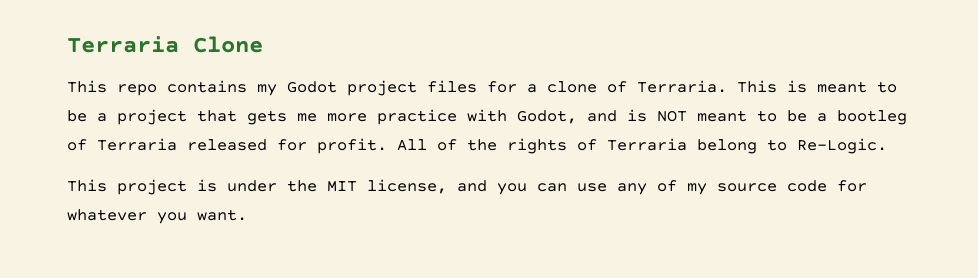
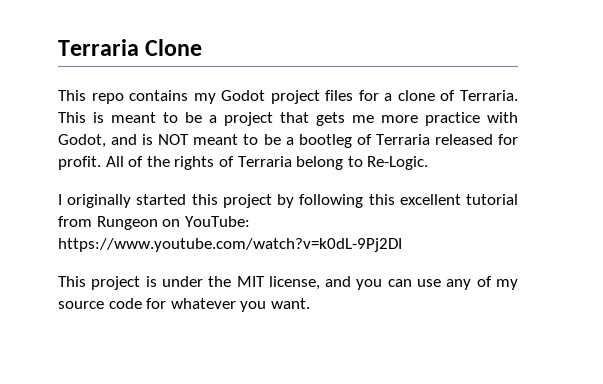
+ I originally started this project by following this excellent tutorial from Rungeon on YouTube: https://www.youtube.com/watch?v=k0dL-9Pj2DI

